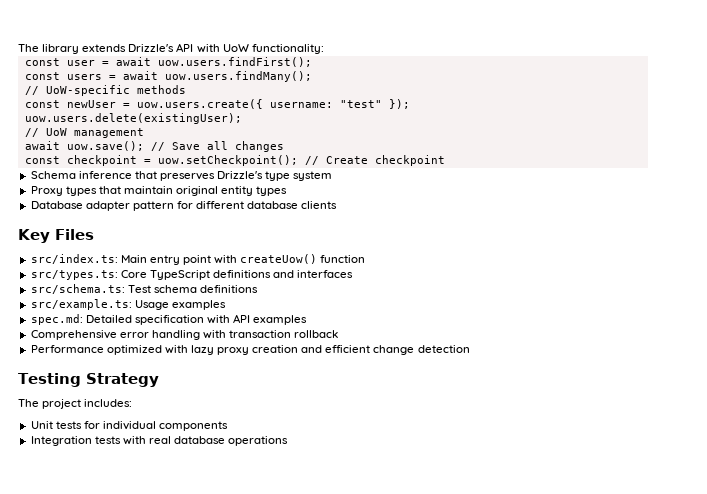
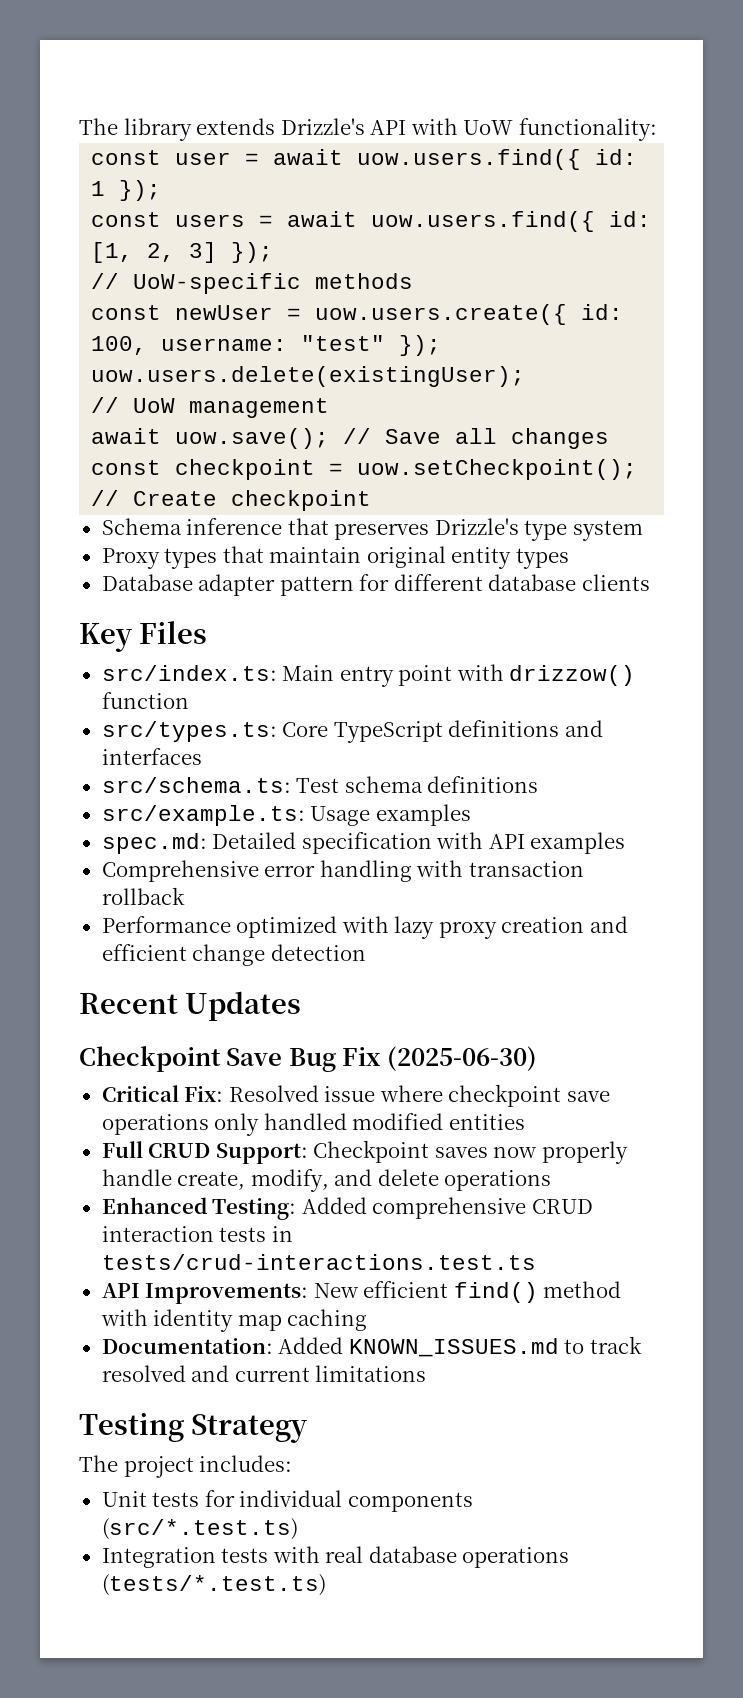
- const user = await uow.users.findFirst();
+ const user = await uow.users.find({ id: 1 });
- const users = await uow.users.findMany();
+ const users = await uow.users.find({ id: [1, 2, 3] });
- const newUser = uow.users.create({ username: "test" });
+ const newUser = uow.users.create({ id: 100, username: "test" });
- src/index.ts: Main entry point with createUow() function
+ src/index.ts: Main entry point with drizzow() function
+ Recent Updates
+ Checkpoint Save Bug Fix (2025-06-30)
+ Critical Fix: Resolved issue where checkpoint save operations only handled modified entities
+ Full CRUD Support: Checkpoint saves now properly handle create, modify, and delete operations
+ Enhanced Testing: Added comprehensive CRUD interaction tests in tests/crud-interactions.test.ts
+ API Improvements: New efficient find() method with identity map caching
+ Documentation: Added KNOWN_ISSUES.md to track resolved and current limitations
- Unit tests for individual components
+ Unit tests for individual components (src/*.test.ts)
- Integration tests with real database operations
+ Integration tests with real database operations (tests/*.test.ts)

